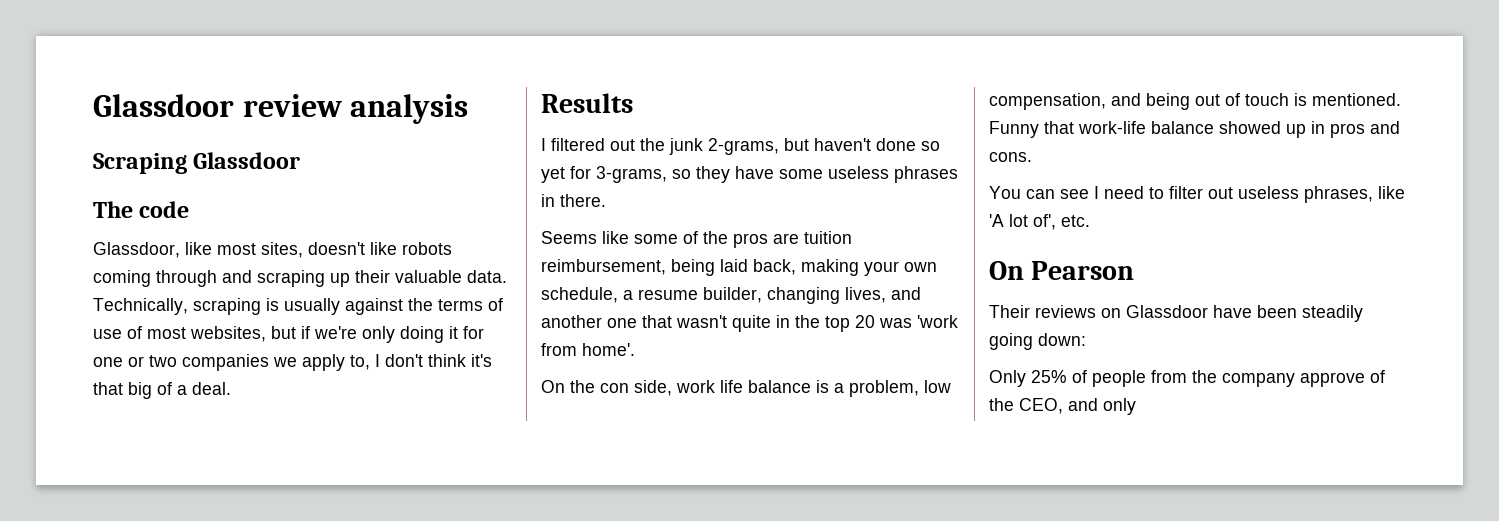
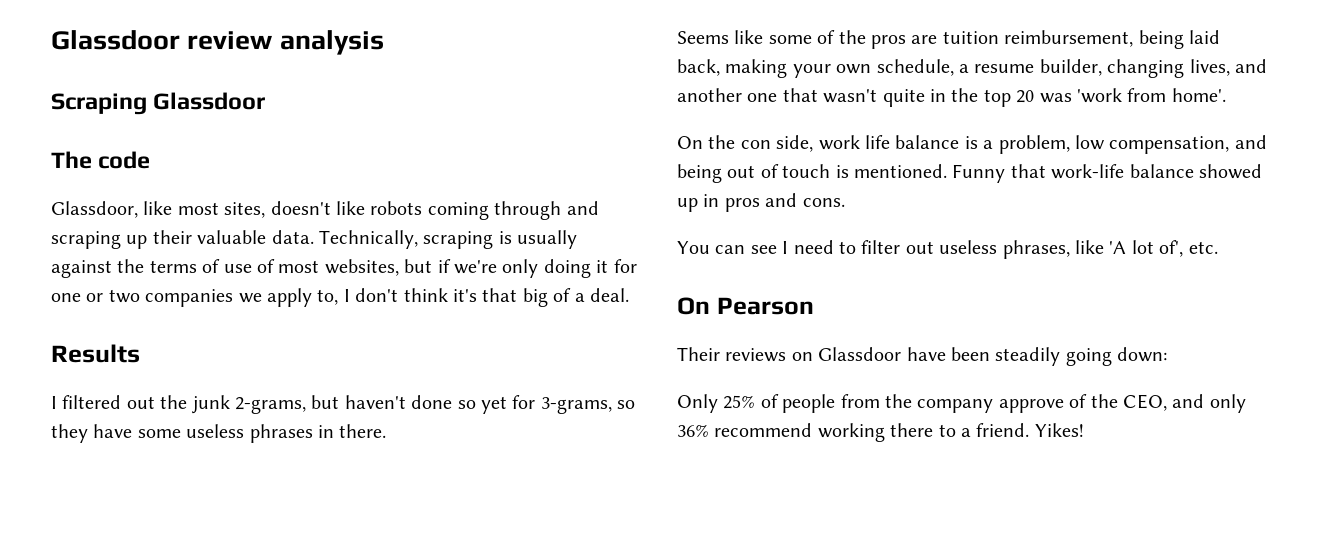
- Only 25% of people from the company approve of the CEO, and only
+ Only 25% of people from the company approve of the CEO, and only 36% recommend working there to a friend. Yikes!

